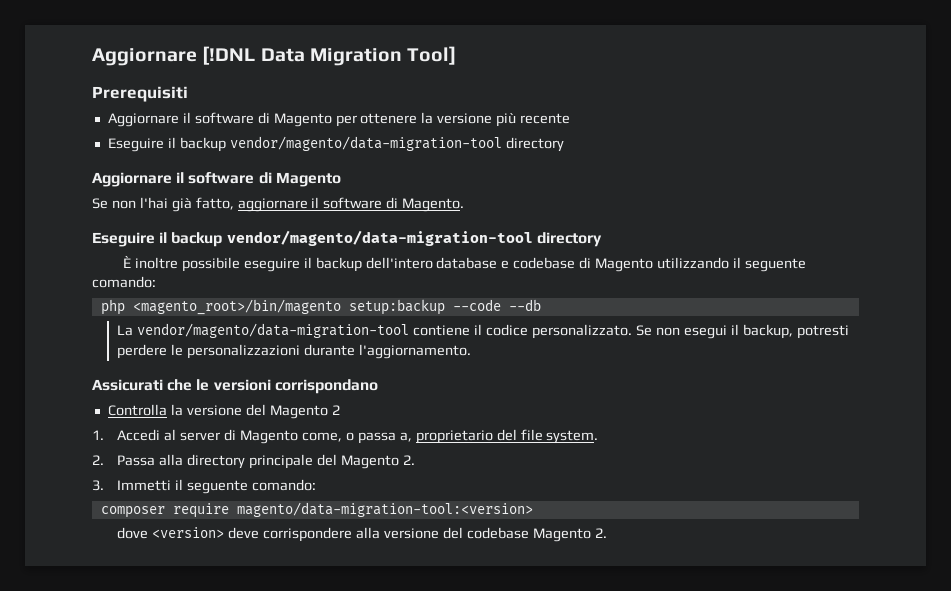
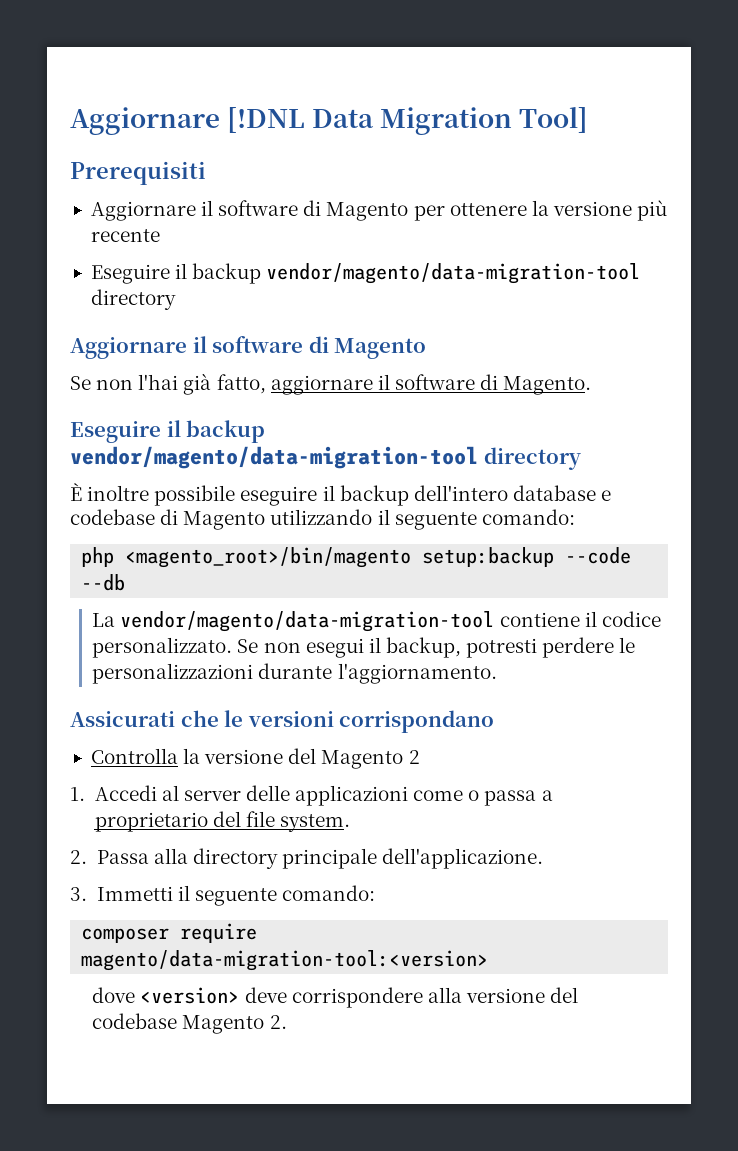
- 1. Accedi al server di Magento come, o passa a, proprietario del file system.
+ 1. Accedi al server delle applicazioni come o passa a proprietario del file system.
- 2. Passa alla directory principale del Magento 2.
+ 2. Passa alla directory principale dell'applicazione.

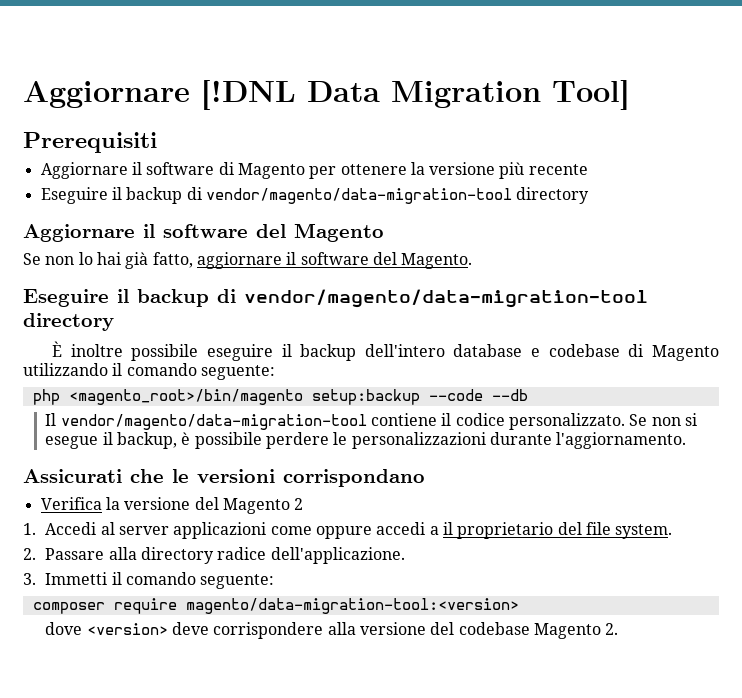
  Aggiornare il software di Magento per ottenere la versione più recente
- Eseguire il backup vendor/magento/data-migration-tool directory
- Aggiornare il software di Magento
+ Eseguire il backup di vendor/magento/data-migration-tool directory
+ Aggiornare il software del Magento
- Se non l'hai già fatto, aggiornare il software di Magento.
- Eseguire il backup vendor/magento/data-migration-tool directory
+ Se non lo hai già fatto, aggiornare il software del Magento.
+ Eseguire il backup di vendor/magento/data-migration-tool directory
- È inoltre possibile eseguire il backup dell'intero database e codebase di Magento utilizzando il seguente comando:
+ È inoltre possibile eseguire il backup dell'intero database e codebase di Magento utilizzando il comando seguente:
- La vendor/magento/data-migration-tool contiene il codice personalizzato.
+ Il vendor/magento/data-migration-tool contiene il codice personalizzato.
- Se non esegui il backup, potresti perdere le personalizzazioni durante l'aggiornamento.
+ Se non si esegue il backup, è possibile perdere le personalizzazioni durante l'aggiornamento.
- Controlla la versione del Magento 2
+ Verifica la versione del Magento 2
- 1. Accedi al server delle applicazioni come o passa a proprietario del file system.
+ 1. Accedi al server applicazioni come oppure accedi a il proprietario del file system.
- 2. Passa alla directory principale dell'applicazione.
+ 2. Passare alla directory radice dell'applicazione.
- 3. Immetti il seguente comando:
+ 3. Immetti il comando seguente:

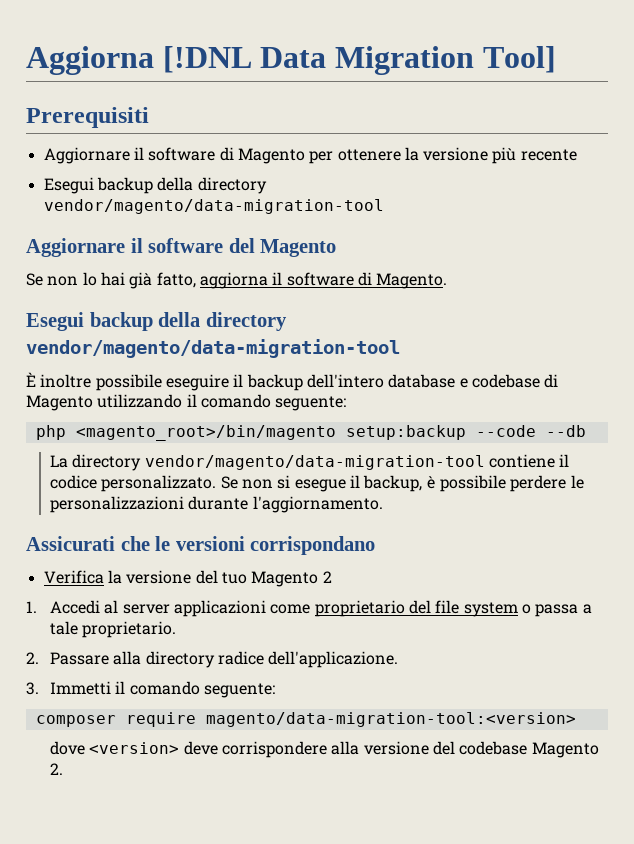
- Aggiornare [!DNL Data Migration Tool]
+ Aggiorna [!DNL Data Migration Tool]
  Aggiornare il software di Magento per ottenere la versione più recente
- Eseguire il backup di vendor/magento/data-migration-tool directory
+ Esegui backup della directory vendor/magento/data-migration-tool
- Se non lo hai già fatto, aggiornare il software del Magento.
- Eseguire il backup di vendor/magento/data-migration-tool directory
+ Se non lo hai già fatto, aggiorna il software di Magento.
+ Esegui backup della directory vendor/magento/data-migration-tool
- Il vendor/magento/data-migration-tool contiene il codice personalizzato.
+ La directory vendor/magento/data-migration-tool contiene il codice personalizzato.
- Verifica la versione del Magento 2
+ Verifica la versione del tuo Magento 2
- 1. Accedi al server applicazioni come oppure accedi a il proprietario del file system.
+ 1. Accedi al server applicazioni come proprietario del file system o passa a tale proprietario.

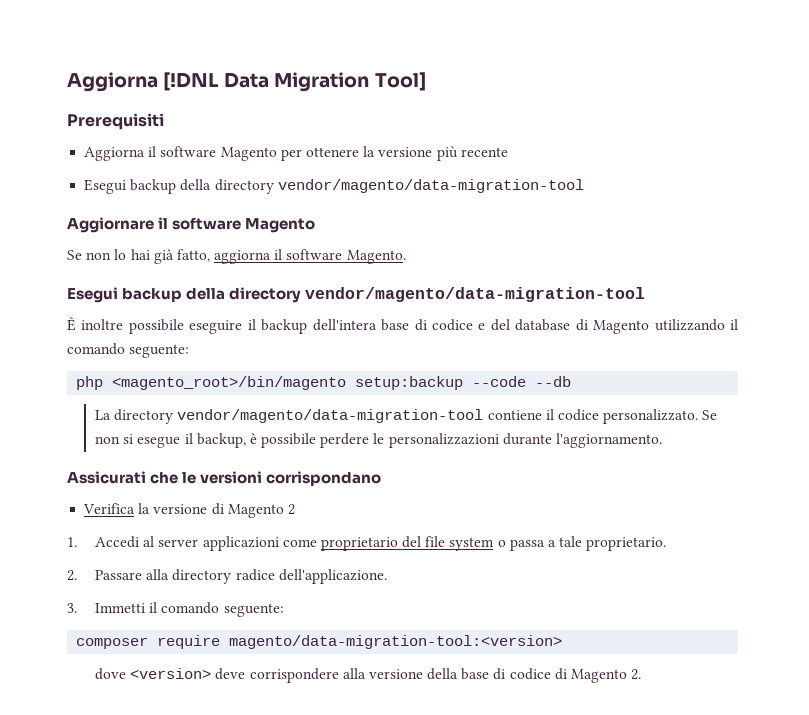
- Aggiornare il software di Magento per ottenere la versione più recente
+ Aggiorna il software Magento per ottenere la versione più recente
- Aggiornare il software del Magento
+ Aggiornare il software Magento
- Se non lo hai già fatto, aggiorna il software di Magento.
+ Se non lo hai già fatto, aggiorna il software Magento.
- È inoltre possibile eseguire il backup dell'intero database e codebase di Magento utilizzando il comando seguente:
+ È inoltre possibile eseguire il backup dell'intera base di codice e del database di Magento utilizzando il comando seguente:
- Verifica la versione del tuo Magento 2
+ Verifica la versione di Magento 2
- dove <version> deve corrispondere alla versione del codebase Magento 2.
+ dove <version> deve corrispondere alla versione della base di codice di Magento 2.

